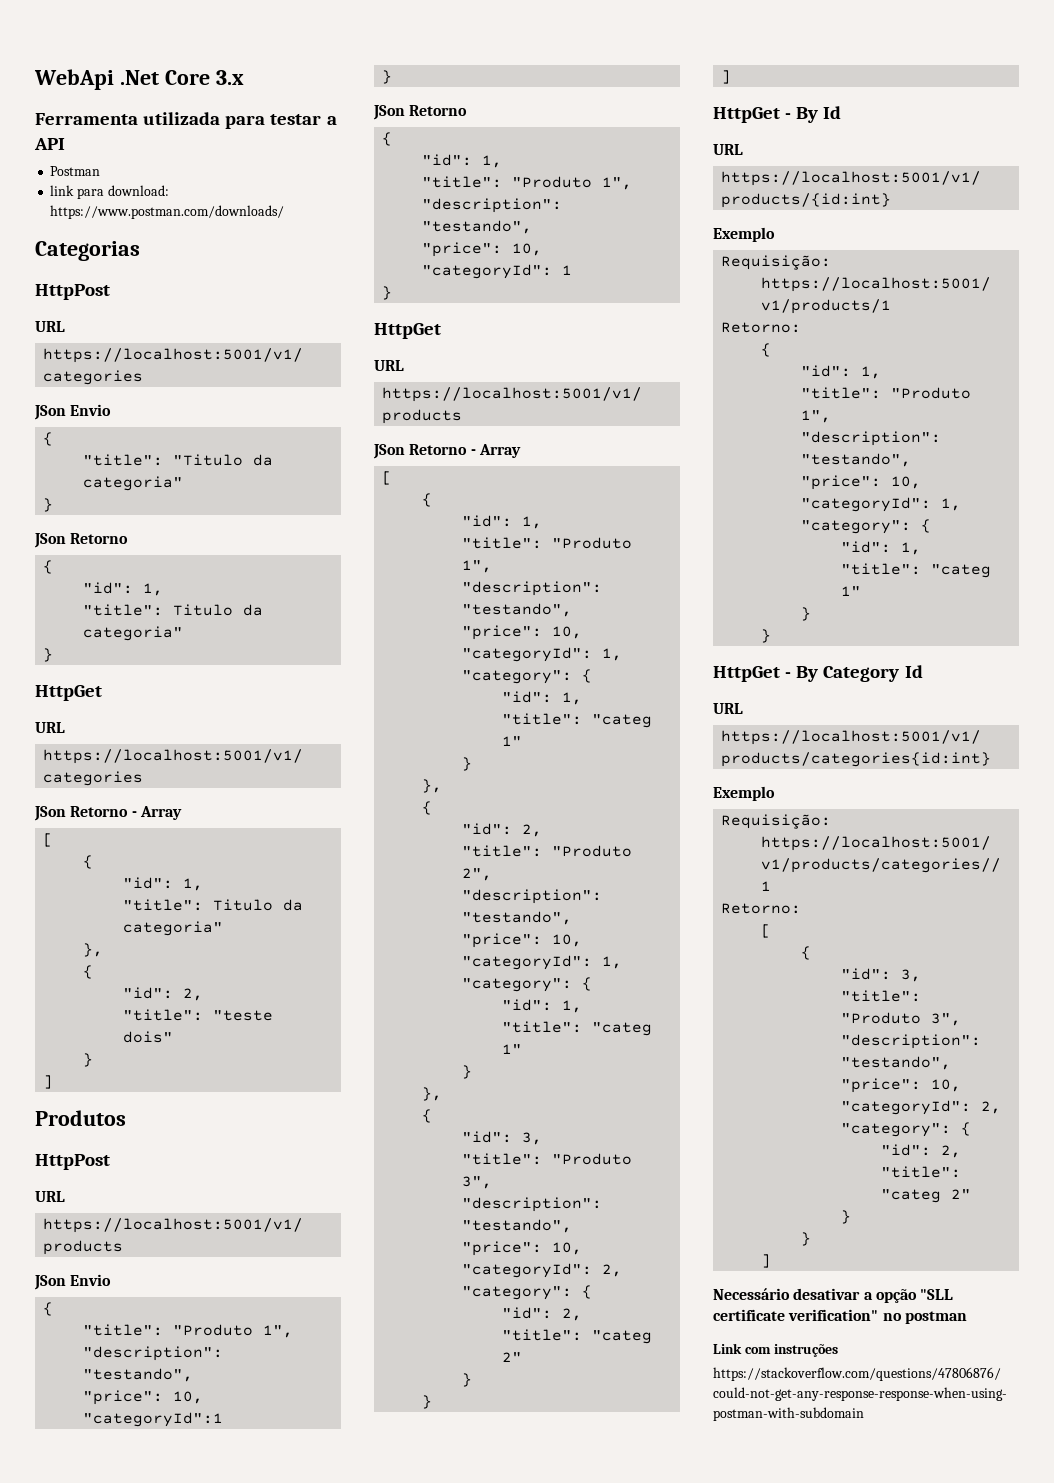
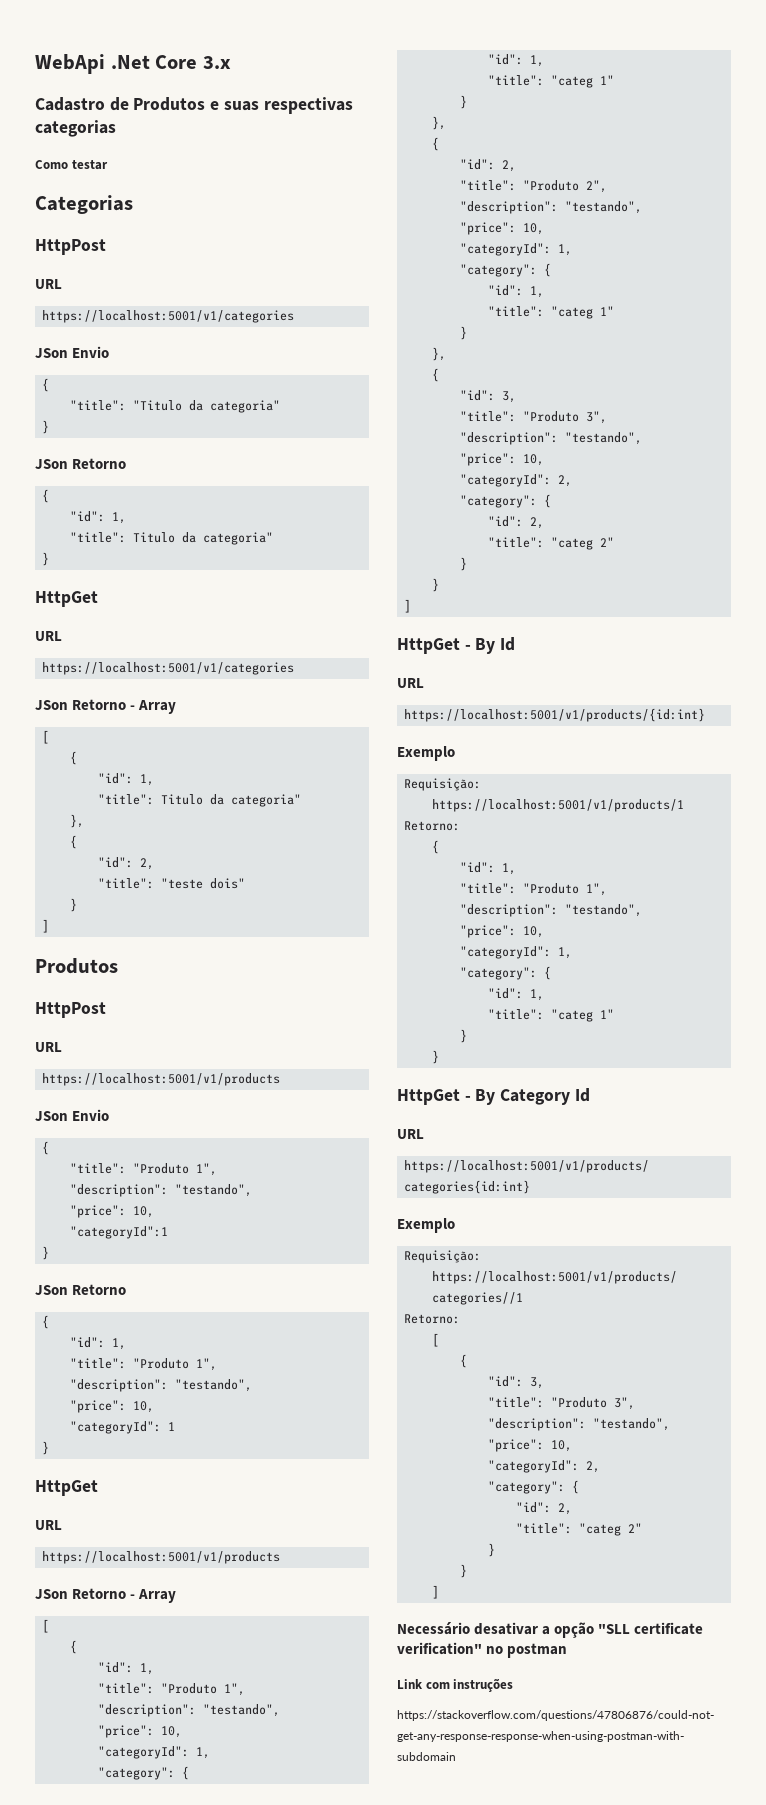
- Ferramenta utilizada para testar a API
- Postman
- link para download: https://www.postman.com/downloads/
+ Cadastro de Produtos e suas respectivas categorias
+ Como testar

